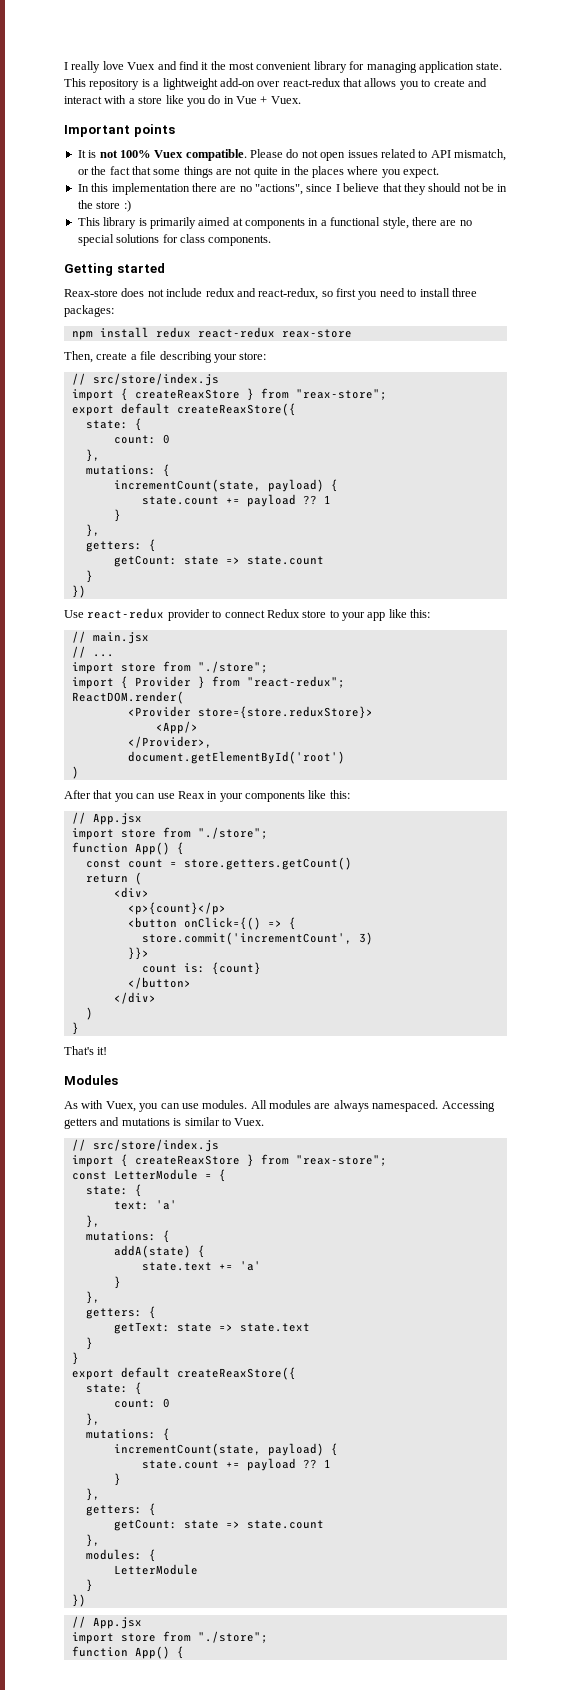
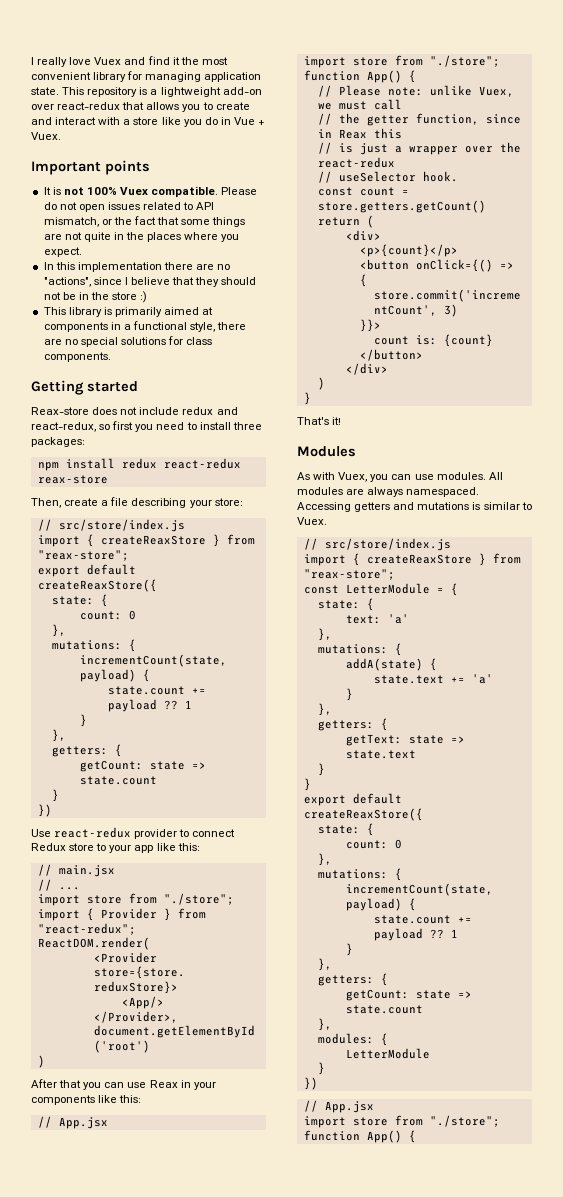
+ // Please note: unlike Vuex, we must call
+ // the getter function, since in Reax this
+ // is just a wrapper over the react-redux
+ // useSelector hook.

